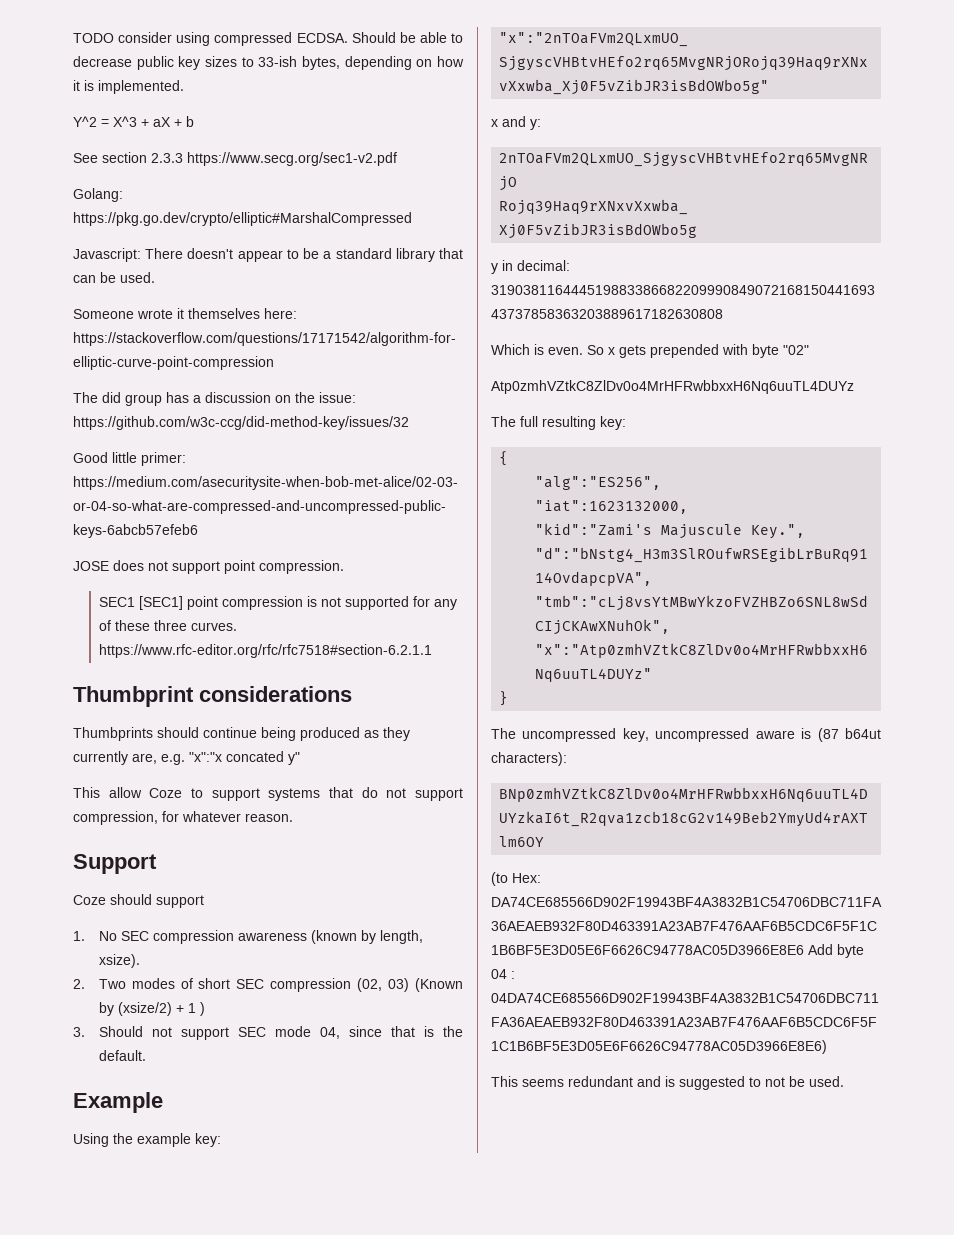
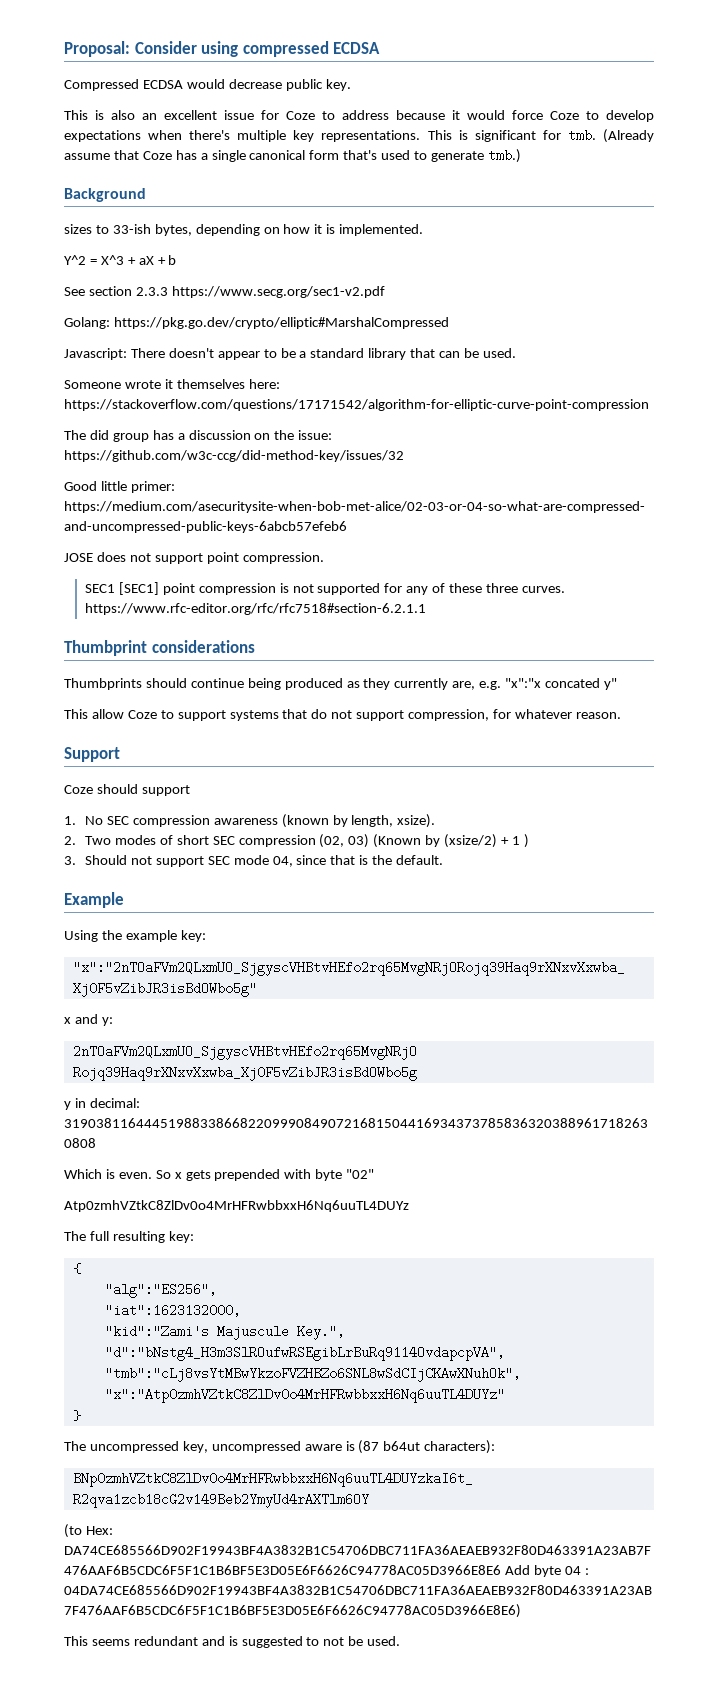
- TODO consider using compressed ECDSA. Should be able to decrease public key sizes to 33-ish bytes, depending on how it is implemented.
+ Proposal: Consider using compressed ECDSA
+ Compressed ECDSA would decrease public key.
+ This is also an excellent issue for Coze to address because it would force Coze to develop expectations when there's multiple key representations. This is significant for tmb. (Already assume that Coze has a single canonical form that's used to generate tmb.)
+ Background
+ sizes to 33-ish bytes, depending on how it is implemented.

